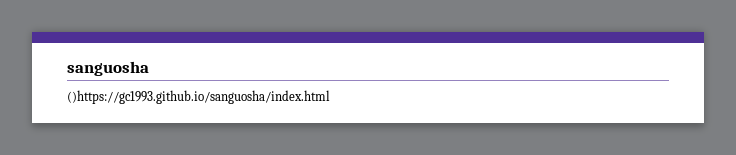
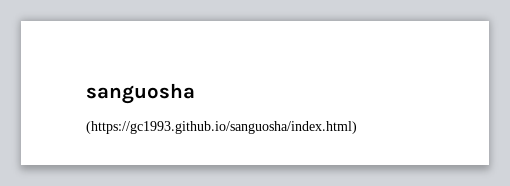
- ()https://gc1993.github.io/sanguosha/index.html
+ (https://gc1993.github.io/sanguosha/index.html)

